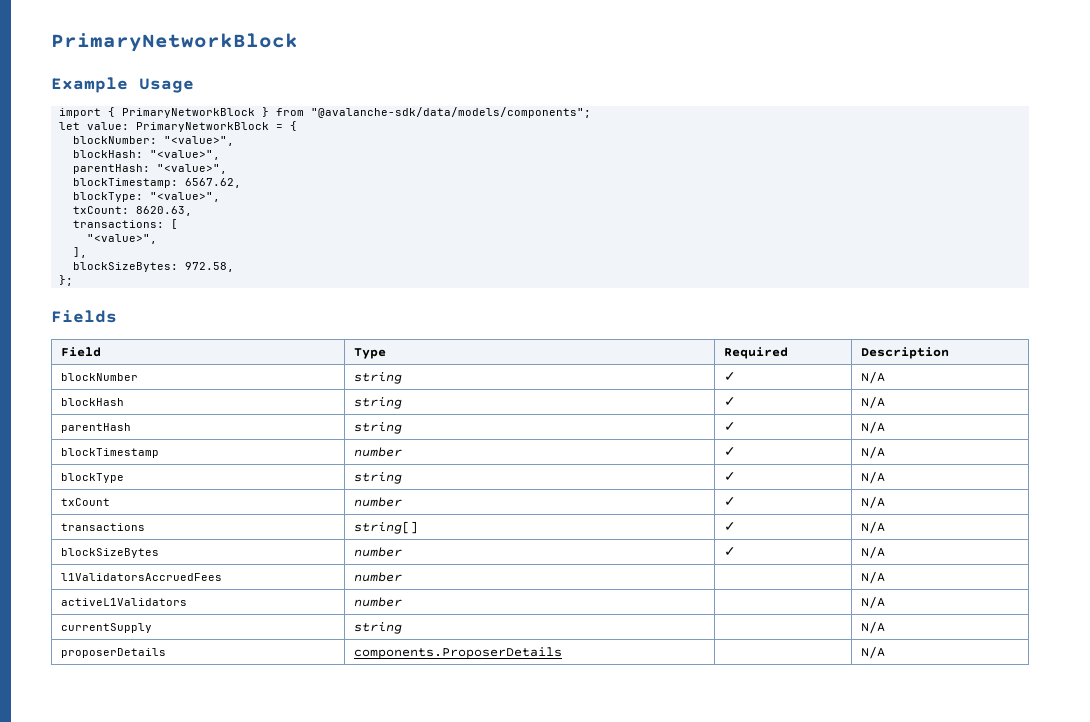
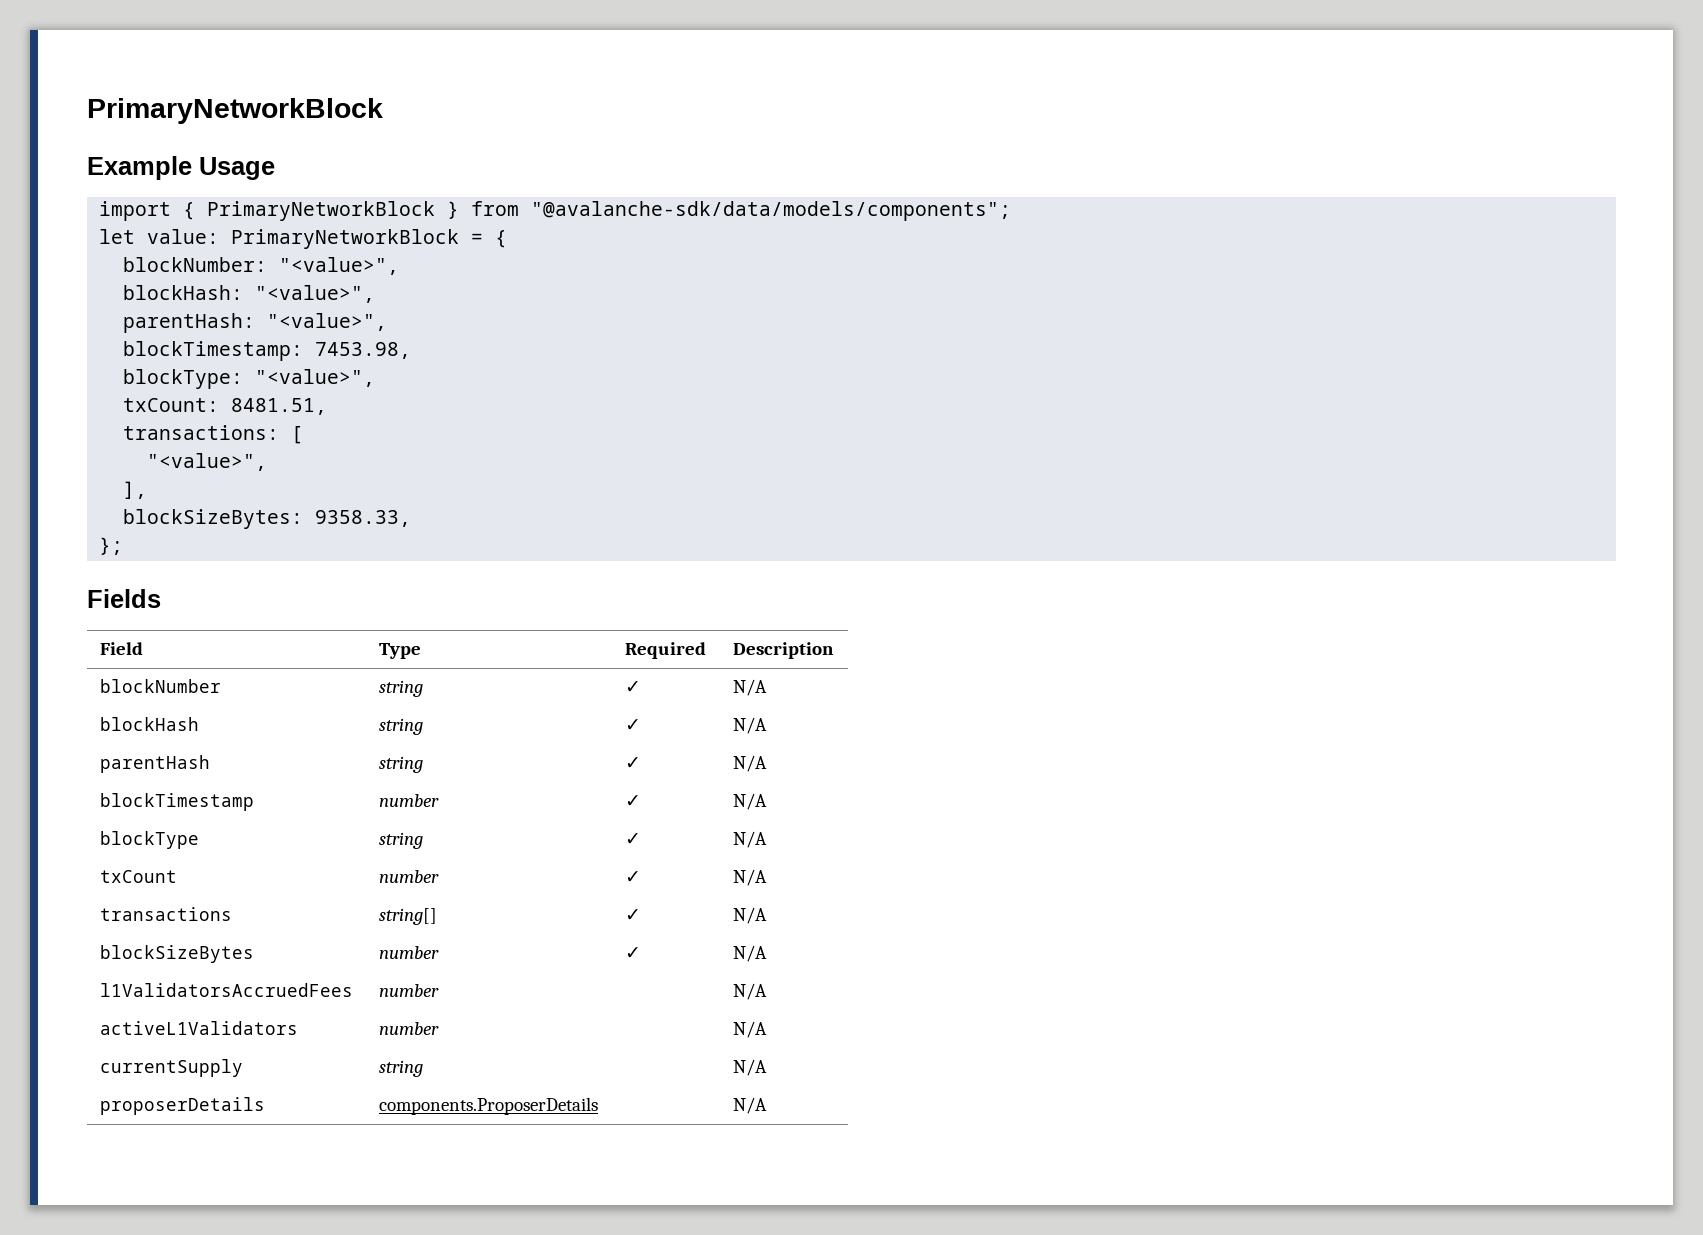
- blockTimestamp: 6567.62,
+ blockTimestamp: 7453.98,
- txCount: 8620.63,
+ txCount: 8481.51,
- blockSizeBytes: 972.58,
+ blockSizeBytes: 9358.33,

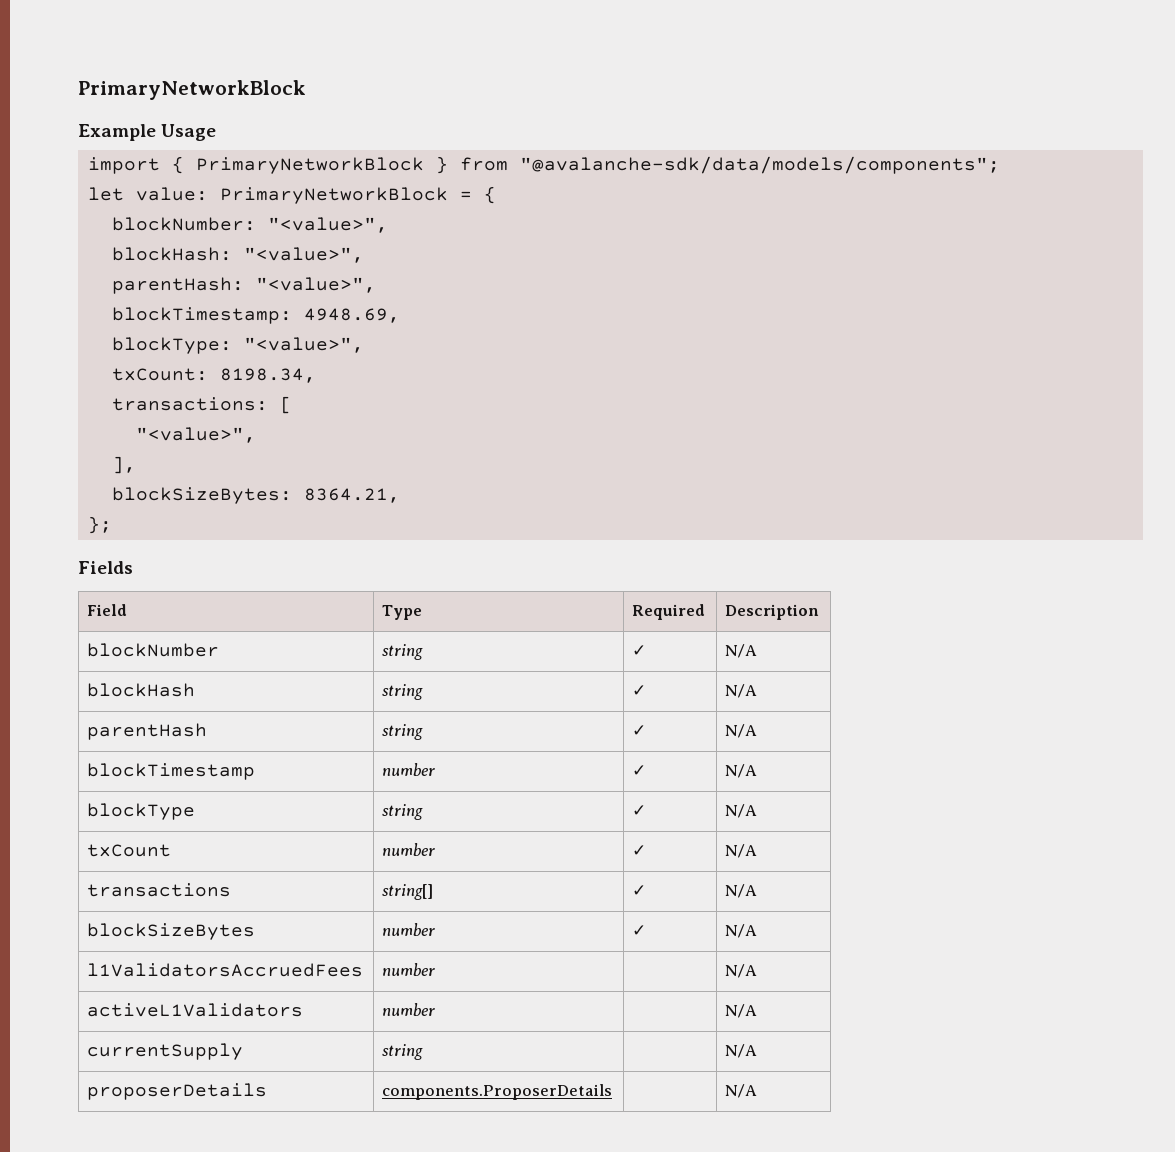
- blockTimestamp: 7453.98,
+ blockTimestamp: 4948.69,
- txCount: 8481.51,
+ txCount: 8198.34,
- blockSizeBytes: 9358.33,
+ blockSizeBytes: 8364.21,

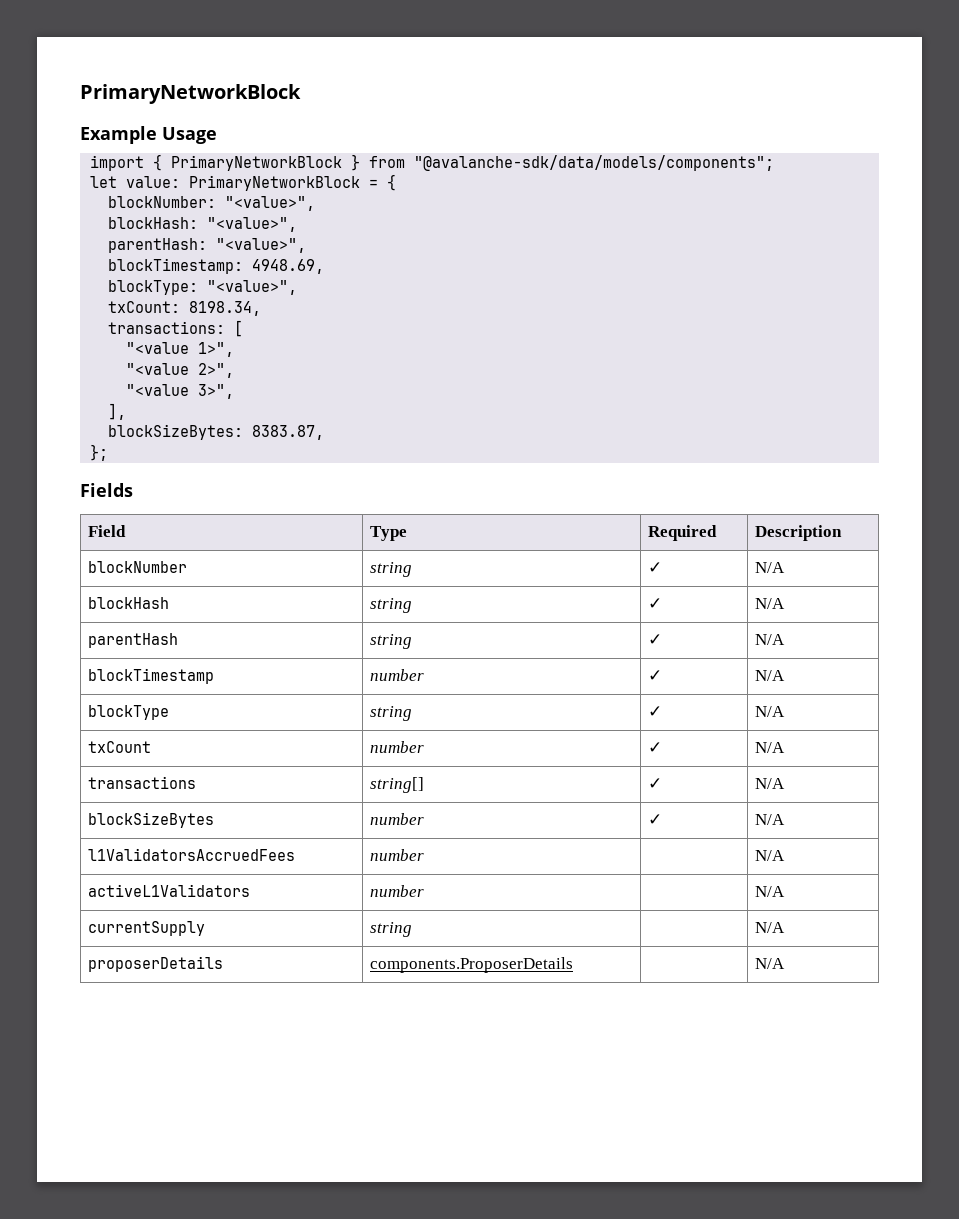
  transactions: [
- "<value>",
+ "<value 1>",
+ "<value 2>",
+ "<value 3>",
- blockSizeBytes: 8364.21,
+ blockSizeBytes: 8383.87,

